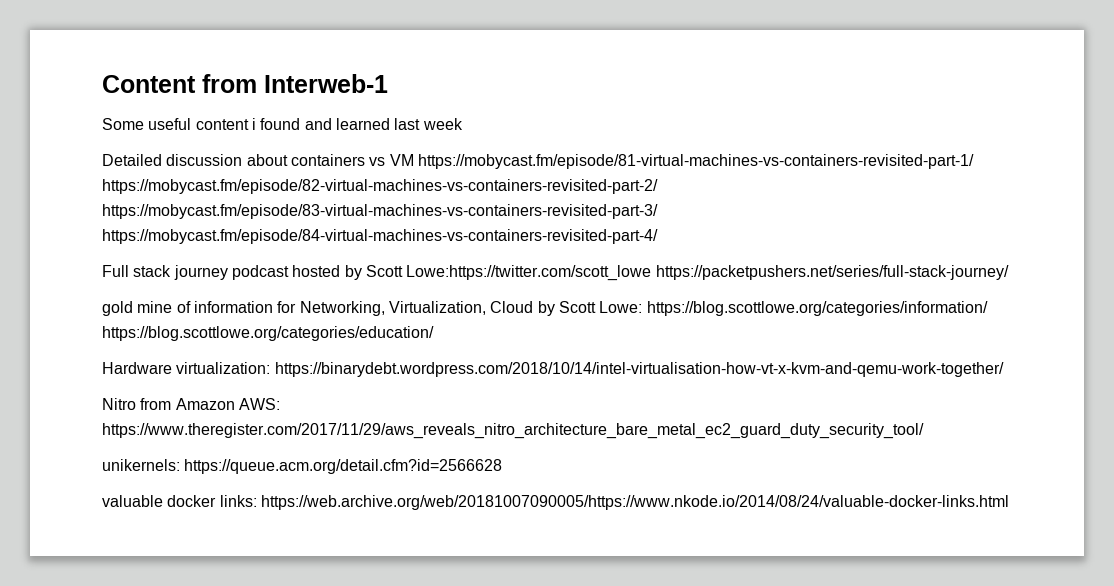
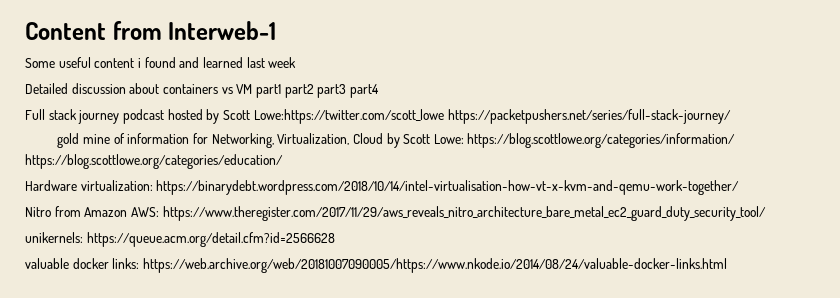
- Detailed discussion about containers vs VM https://mobycast.fm/episode/81-virtual-machines-vs-containers-revisited-part-1/ https://mobycast.fm/episode/82-virtual-machines-vs-containers-revisited-part-2/ https://mobycast.fm/episode/83-virtual-machines-vs-containers-revisited-part-3/ https://mobycast.fm/episode/84-virtual-machines-vs-containers-revisited-part-4/
+ Detailed discussion about containers vs VM part1 part2 part3 part4

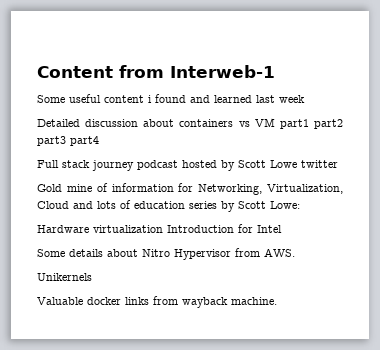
- Full stack journey podcast hosted by Scott Lowe:https://twitter.com/scott_lowe https://packetpushers.net/series/full-stack-journey/
- gold mine of information for Networking, Virtualization, Cloud by Scott Lowe: https://blog.scottlowe.org/categories/information/ https://blog.scottlowe.org/categories/education/
+ Full stack journey podcast hosted by Scott Lowe twitter
+ Gold mine of information for Networking, Virtualization, Cloud and lots of education series by Scott Lowe:
- Hardware virtualization: https://binarydebt.wordpress.com/2018/10/14/intel-virtualisation-how-vt-x-kvm-and-qemu-work-together/
- Nitro from Amazon AWS: https://www.theregister.com/2017/11/29/aws_reveals_nitro_architecture_bare_metal_ec2_guard_duty_security_tool/
- unikernels: https://queue.acm.org/detail.cfm?id=2566628
- valuable docker links: https://web.archive.org/web/20181007090005/https://www.nkode.io/2014/08/24/valuable-docker-links.html
+ Hardware virtualization Introduction for Intel
+ Some details about Nitro Hypervisor from AWS.
+ Unikernels
+ Valuable docker links from wayback machine.

